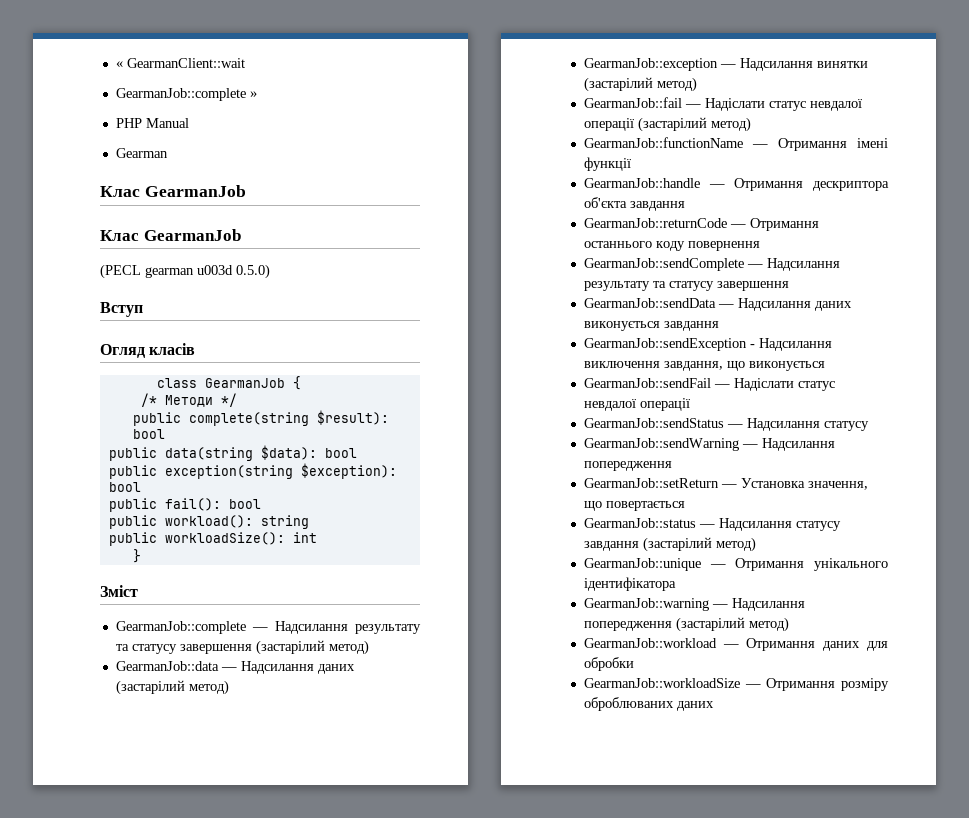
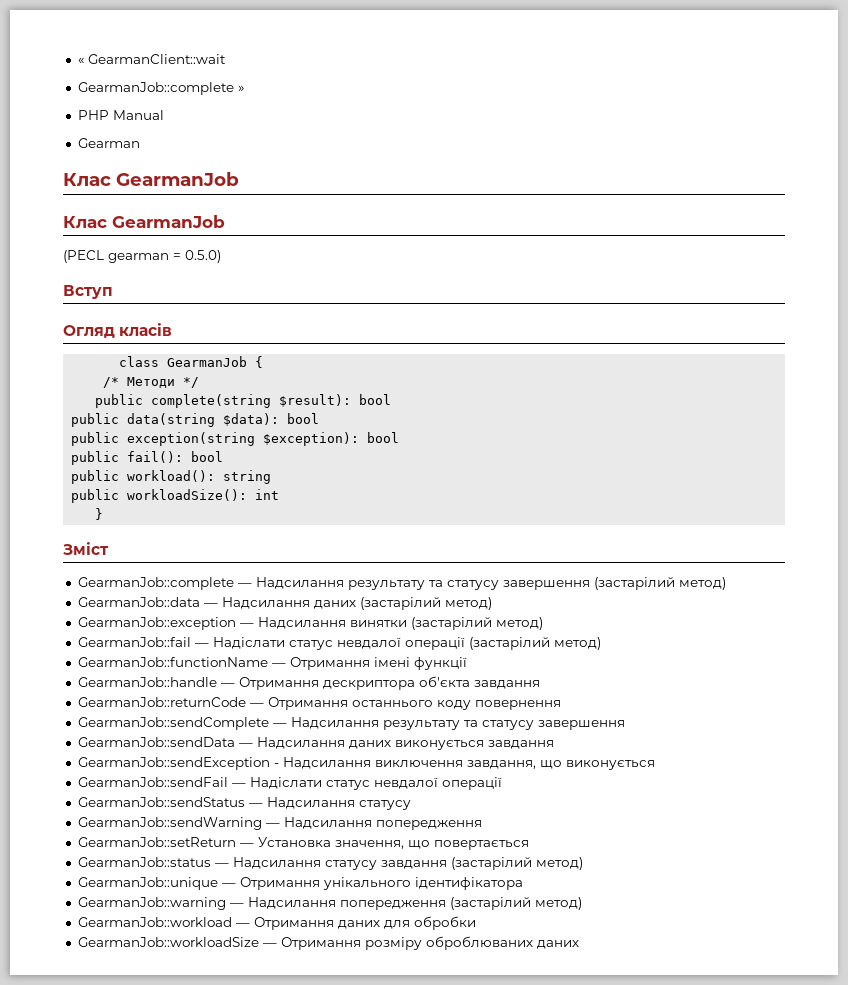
- (PECL gearman u003d 0.5.0)
+ (PECL gearman = 0.5.0)

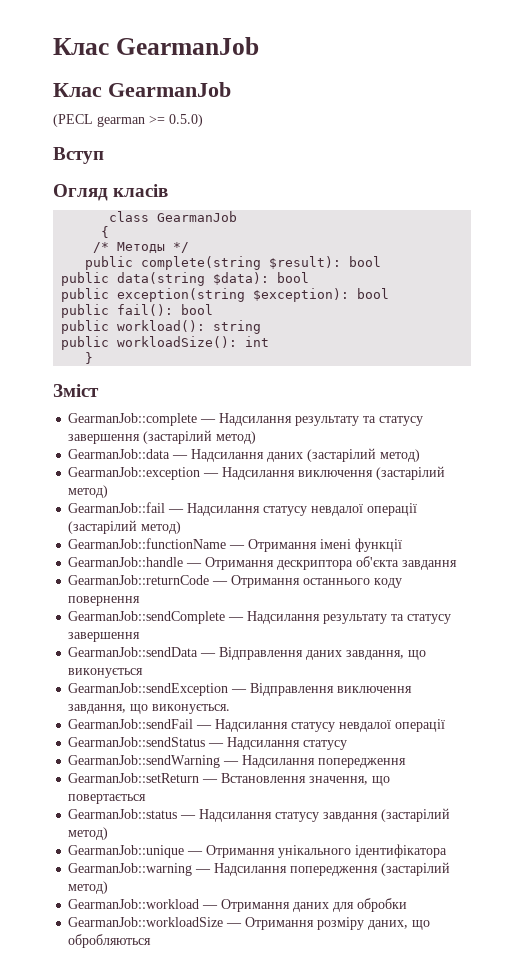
- « GearmanClient::wait
- GearmanJob::complete »
- PHP Manual
- Gearman
- (PECL gearman = 0.5.0)
+ (PECL gearman >= 0.5.0)
- class GearmanJob {
+ class GearmanJob
+ {
- /* Методи */
+ /* Методы */
- GearmanJob::exception — Надсилання винятки (застарілий метод)
+ GearmanJob::exception — Надсилання виключення (застарілий метод)
- GearmanJob::fail — Надіслати статус невдалої операції (застарілий метод)
+ GearmanJob::fail — Надсилання статусу невдалої операції (застарілий метод)
- GearmanJob::sendData — Надсилання даних виконується завдання
- GearmanJob::sendException - Надсилання виключення завдання, що виконується
+ GearmanJob::sendData — Відправлення даних завдання, що виконується
+ GearmanJob::sendException — Відправлення виключення завдання, що виконується.
- GearmanJob::sendFail — Надіслати статус невдалої операції
+ GearmanJob::sendFail — Надсилання статусу невдалої операції
- GearmanJob::setReturn — Установка значення, що повертається
+ GearmanJob::setReturn — Встановлення значення, що повертається
- GearmanJob::workloadSize — Отримання розміру оброблюваних даних
+ GearmanJob::workloadSize — Отримання розміру даних, що обробляються

